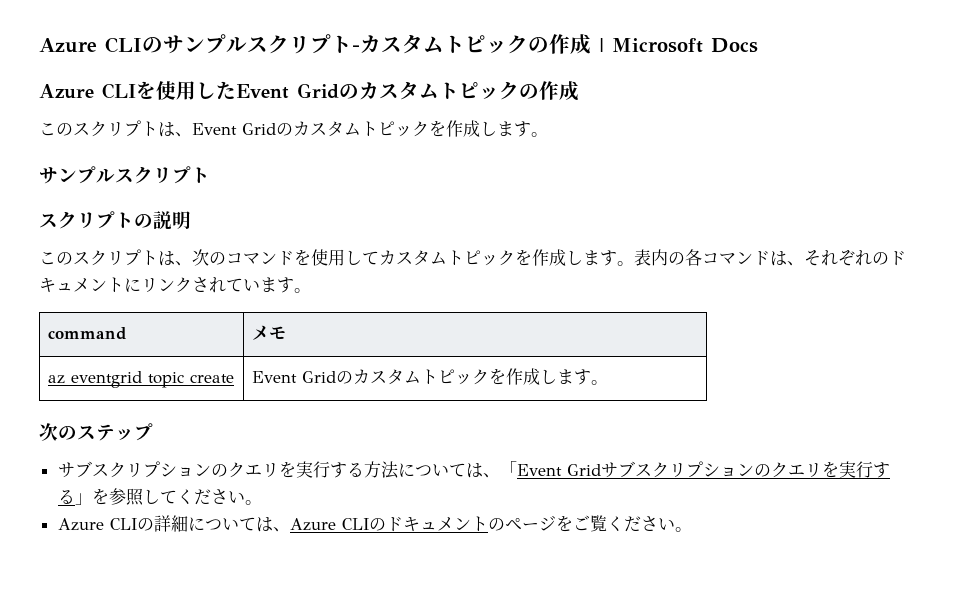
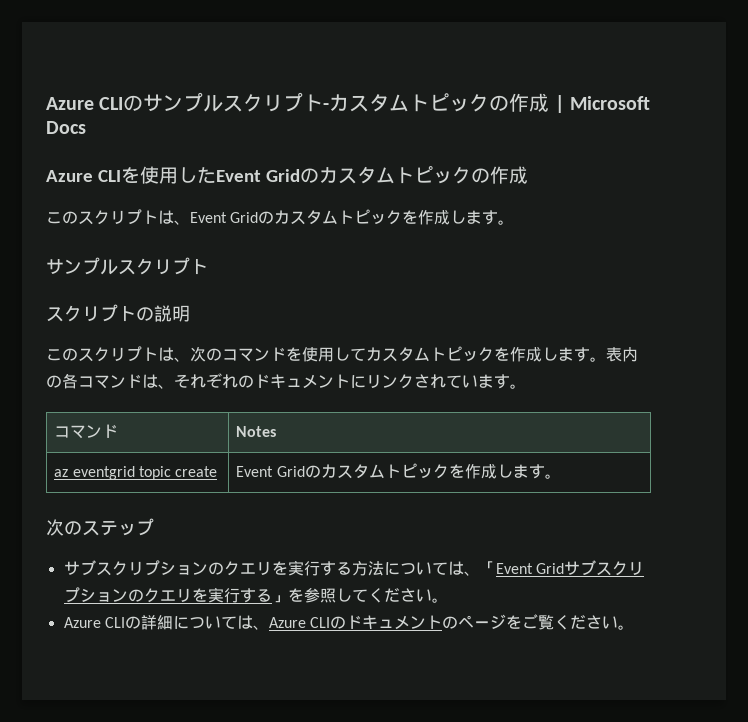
- command | メモ
+ コマンド | Notes

